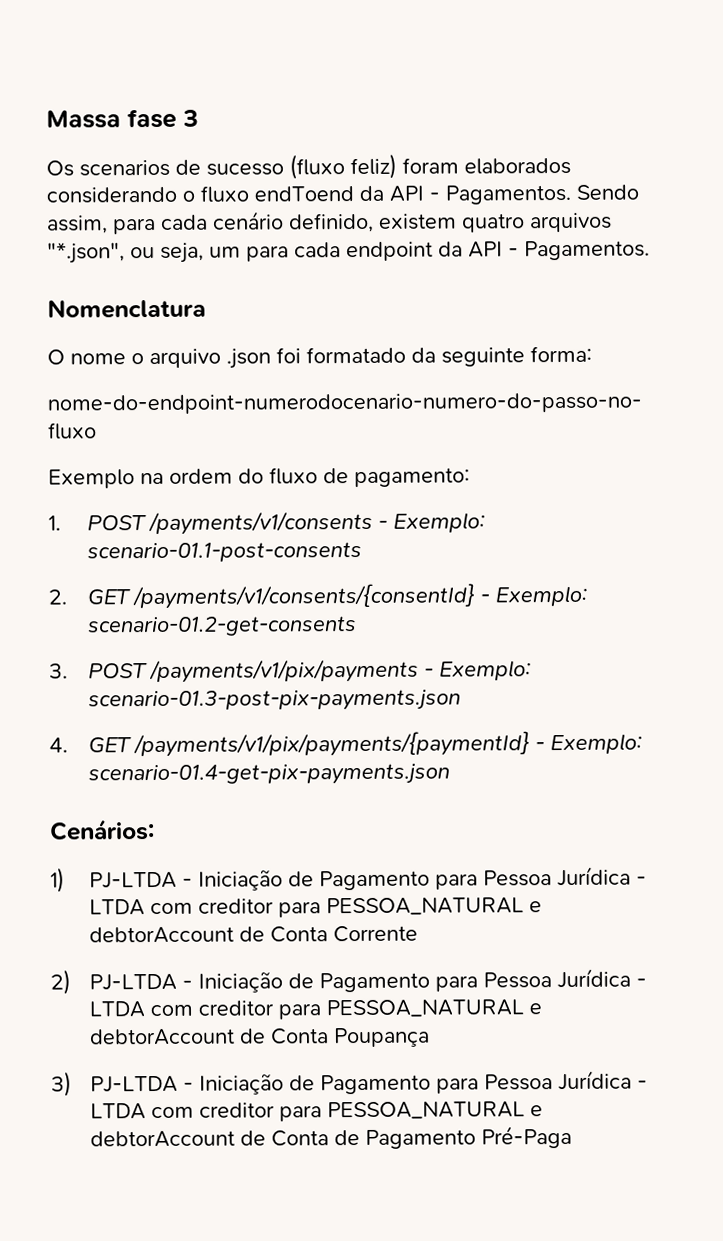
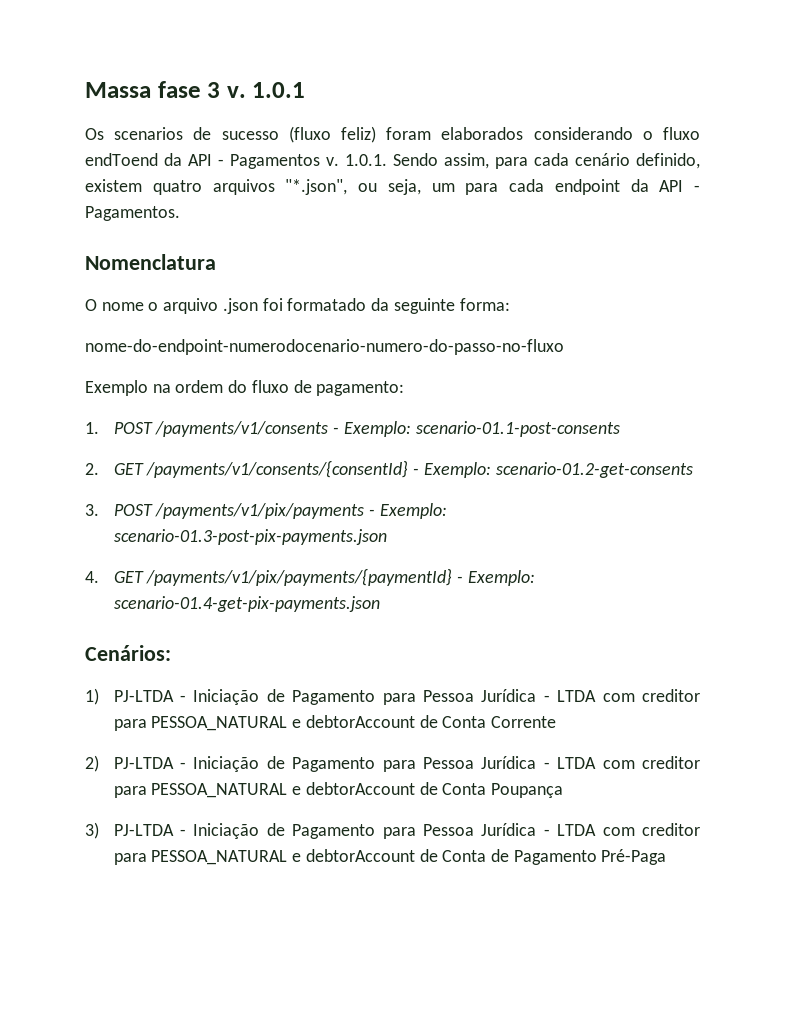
- Massa fase 3
+ Massa fase 3 v. 1.0.1
- Os scenarios de sucesso (fluxo feliz) foram elaborados considerando o fluxo endToend da API - Pagamentos. Sendo assim, para cada cenário definido, existem quatro arquivos "*.json", ou seja, um para cada endpoint da API - Pagamentos.
+ Os scenarios de sucesso (fluxo feliz) foram elaborados considerando o fluxo endToend da API - Pagamentos v. 1.0.1. Sendo assim, para cada cenário definido, existem quatro arquivos "*.json", ou seja, um para cada endpoint da API - Pagamentos.

